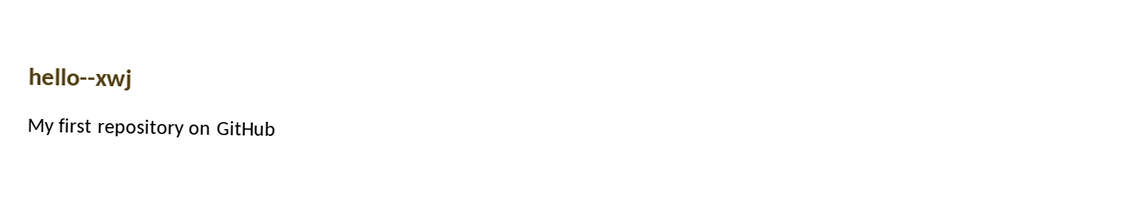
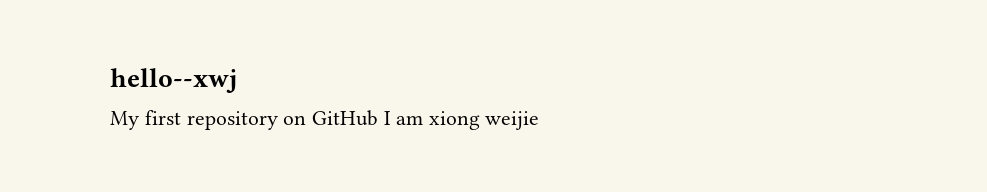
- My first repository on GitHub
+ My first repository on GitHub I am xiong weijie

